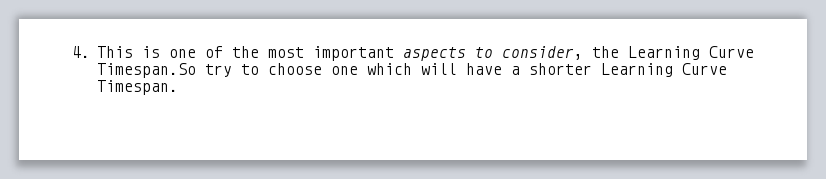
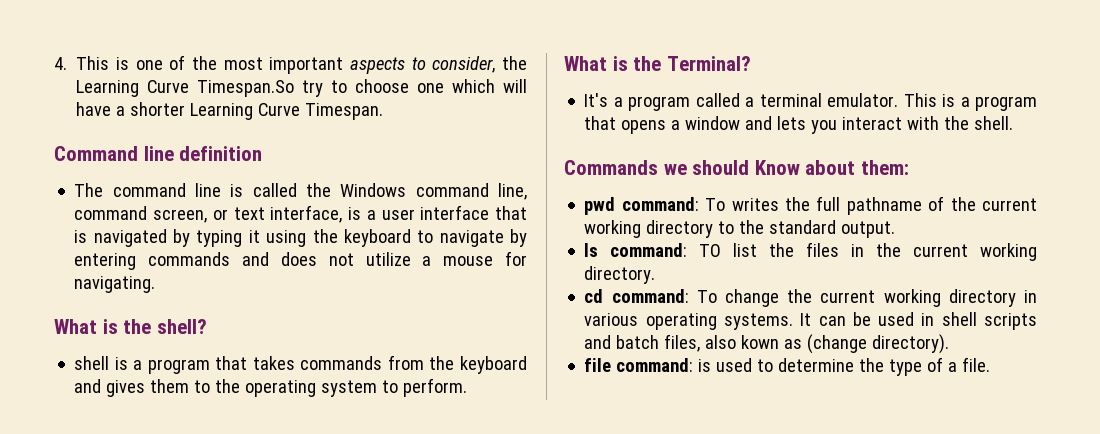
+ Command line definition
+ The command line is called the Windows command line, command screen, or text interface, is a user interface that is navigated by typing it using the keyboard to navigate by entering commands and does not utilize a mouse for navigating.
+ What is the shell?
+ shell is a program that takes commands from the keyboard and gives them to the operating system to perform.
+ What is the Terminal?
+ It's a program called a terminal emulator. This is a program that opens a window and lets you interact with the shell.
+ Commands we should Know about them:
+ pwd command: To writes the full pathname of the current working directory to the standard output.
+ ls command: TO list the files in the current working directory.
+ cd command: To change the current working directory in various operating systems. It can be used in shell scripts and batch files, also kown as (change directory).
+ file command: is used to determine the type of a file.

